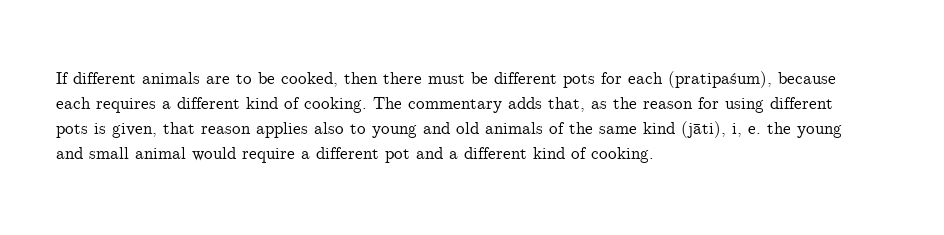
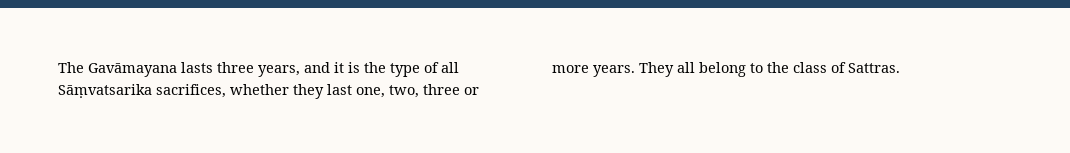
- If different animals are to be cooked, then there must be different pots for each (pratipaśum), because each requires a different kind of cooking. The commentary adds that, as the reason for using different pots is given, that reason applies also to young and old animals of the same kind (jāti), i, e. the young and small animal would require a different pot and a different kind of cooking.
+ The Gavāmayana lasts three years, and it is the type of all Sāṃvatsarika sacrifices, whether they last one, two, three or more years. They all belong to the class of Sattras.

